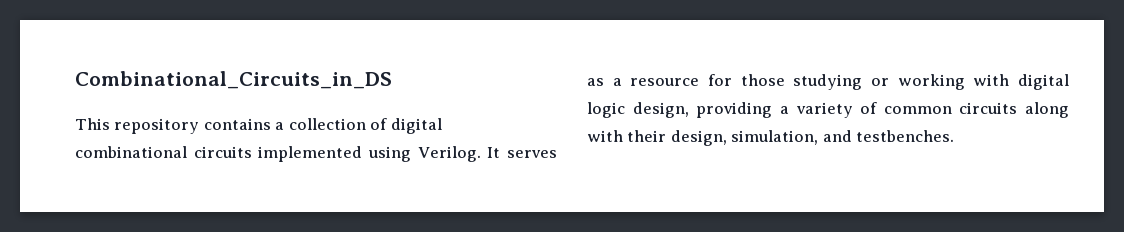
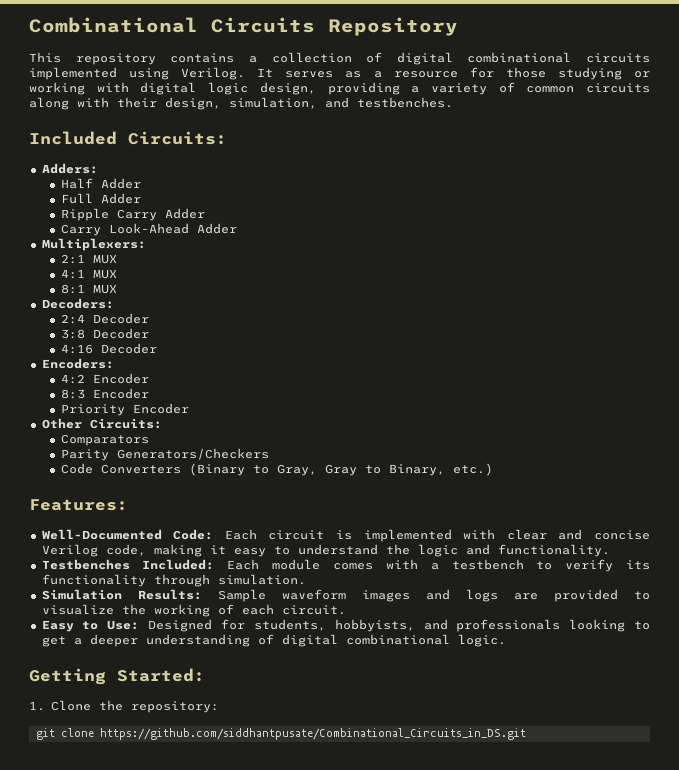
- Combinational_Circuits_in_DS
+ Combinational Circuits Repository
+ Included Circuits:
+ Adders:
+ Half Adder
+ Full Adder
+ Ripple Carry Adder
+ Carry Look-Ahead Adder
+ Multiplexers:
+ 2:1 MUX
+ 4:1 MUX
+ 8:1 MUX
+ Decoders:
+ 2:4 Decoder
+ 3:8 Decoder
+ 4:16 Decoder
+ Encoders:
+ 4:2 Encoder
+ 8:3 Encoder
+ Priority Encoder
+ Other Circuits:
+ Comparators
+ Parity Generators/Checkers
+ Code Converters (Binary to Gray, Gray to Binary, etc.)
+ Features:
+ Well-Documented Code: Each circuit is implemented with clear and concise Verilog code, making it easy to understand the logic and functionality.
+ Testbenches Included: Each module comes with a testbench to verify its functionality through simulation.
+ Simulation Results: Sample waveform images and logs are provided to visualize the working of each circuit.
+ Easy to Use: Designed for students, hobbyists, and professionals looking to get a deeper understanding of digital combinational logic.
+ Getting Started:
+ 1. Clone the repository:
+ git clone https://github.com/siddhantpusate/Combinational_Circuits_in_DS.git

